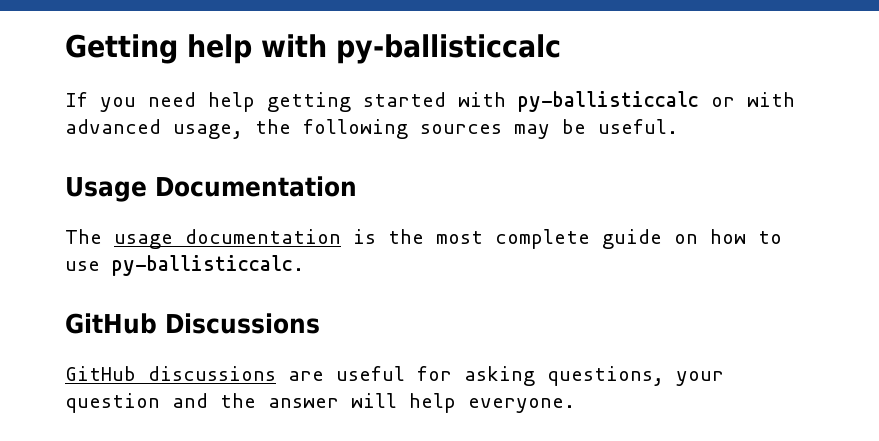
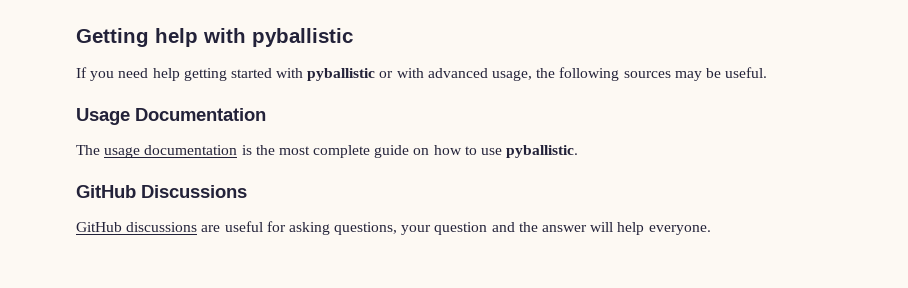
- Getting help with py-ballisticcalc
+ Getting help with pyballistic
- If you need help getting started with py-ballisticcalc or with advanced usage, the following sources may be useful.
+ If you need help getting started with pyballistic or with advanced usage, the following sources may be useful.
- The usage documentation is the most complete guide on how to use py-ballisticcalc.
+ The usage documentation is the most complete guide on how to use pyballistic.

